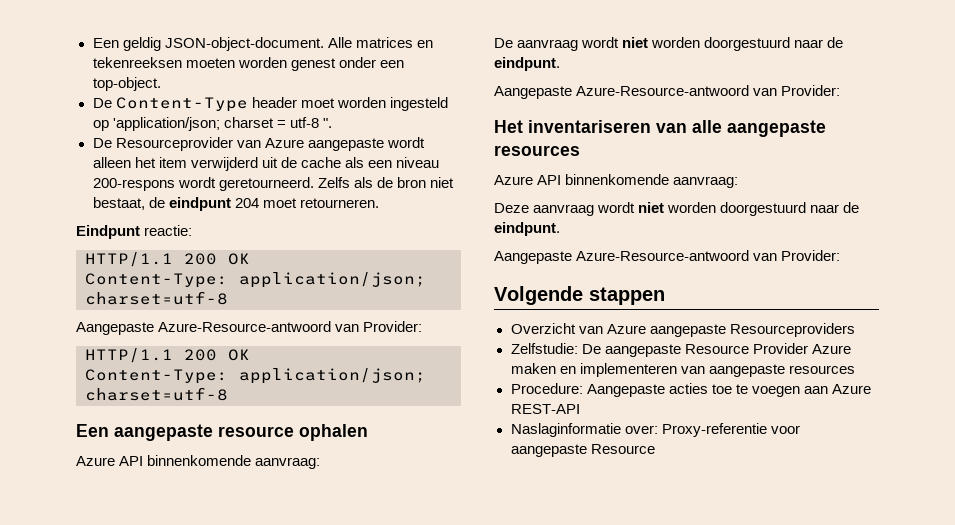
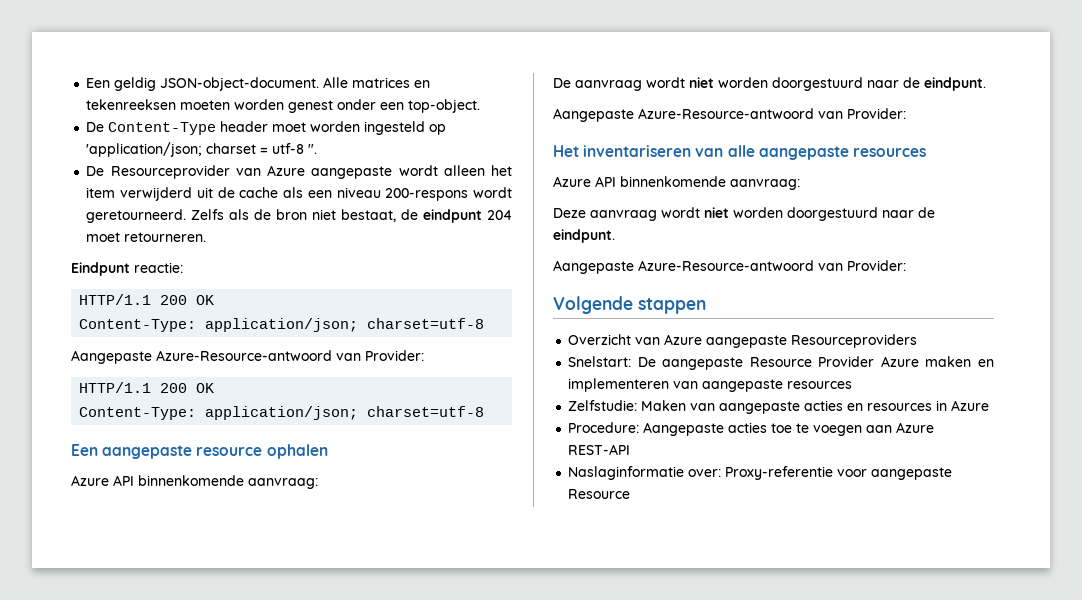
- Zelfstudie: De aangepaste Resource Provider Azure maken en implementeren van aangepaste resources
+ Snelstart: De aangepaste Resource Provider Azure maken en implementeren van aangepaste resources
+ Zelfstudie: Maken van aangepaste acties en resources in Azure

